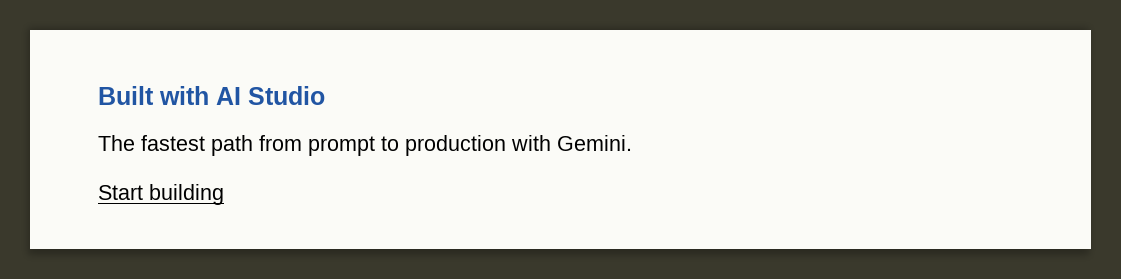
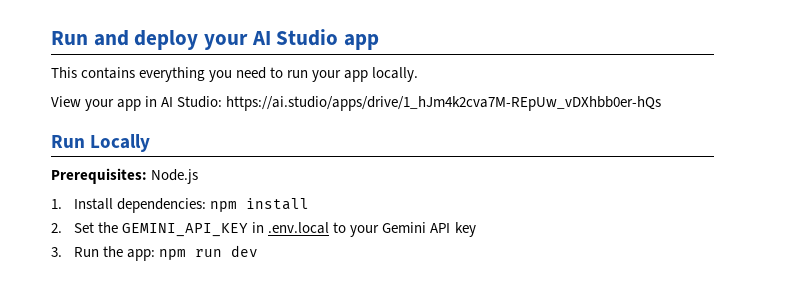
- Built with AI Studio
- The fastest path from prompt to production with Gemini.
- Start building
+ Run and deploy your AI Studio app
+ This contains everything you need to run your app locally.
+ View your app in AI Studio: https://ai.studio/apps/drive/1_hJm4k2cva7M-REpUw_vDXhbb0er-hQs
+ Run Locally
+ Prerequisites: Node.js
+ 1. Install dependencies: npm install
+ 2. Set the GEMINI_API_KEY in .env.local to your Gemini API key
+ 3. Run the app: npm run dev

